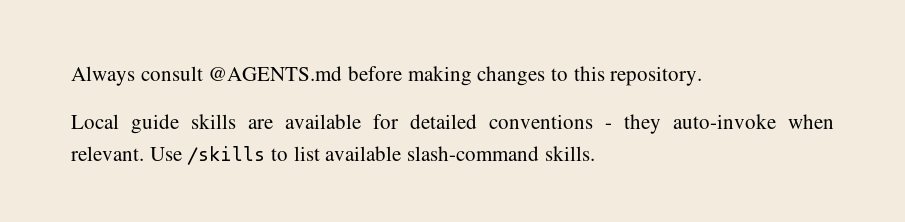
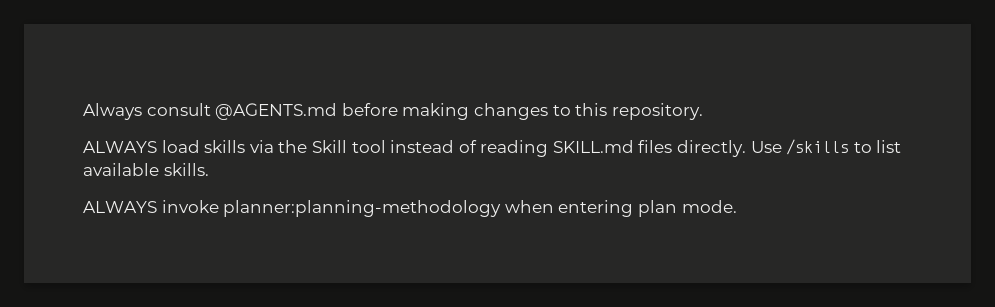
- Local guide skills are available for detailed conventions - they auto-invoke when relevant.
+ ALWAYS load skills via the Skill tool instead of reading SKILL.md files directly.
- Use /skills to list available slash-command skills.
+ Use /skills to list available skills.
+ ALWAYS invoke planner:planning-methodology when entering plan mode.

